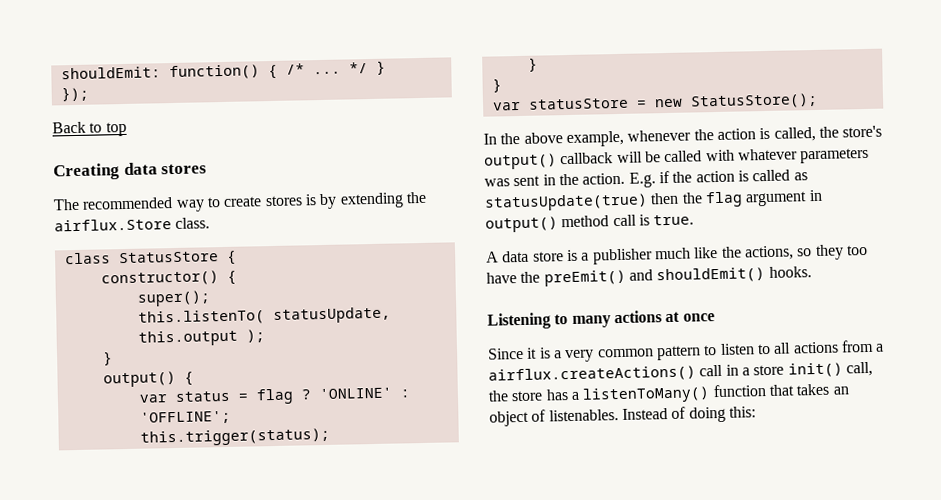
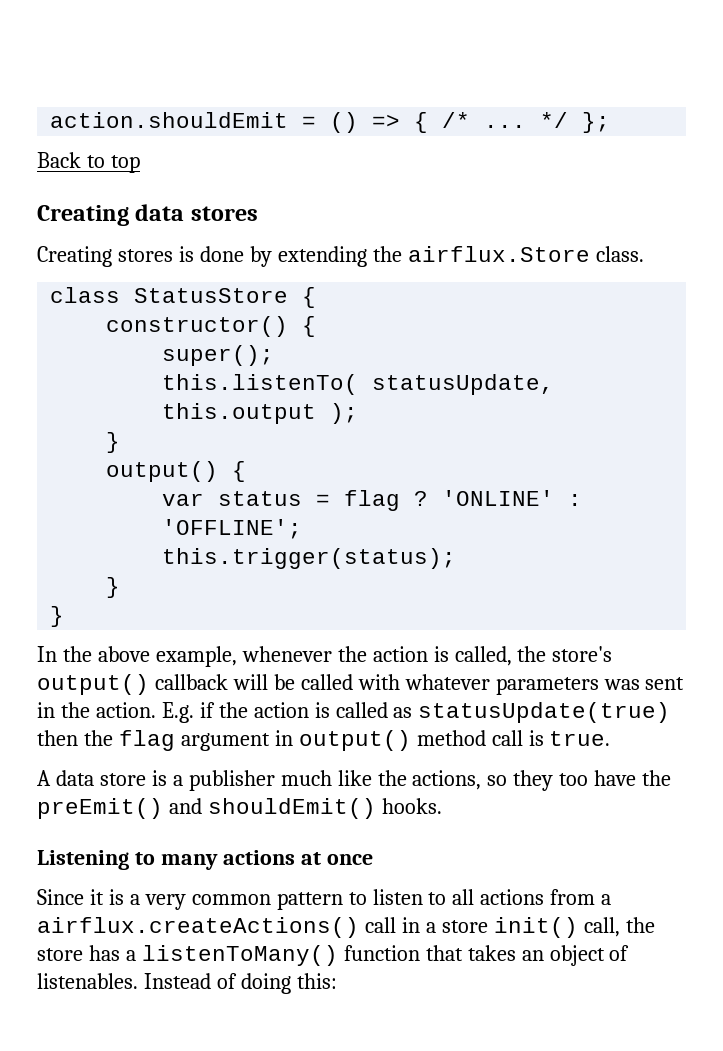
- shouldEmit: function() { /* ...
+ action.shouldEmit = () => { /* ...
- */ }
- });
+ */ };
- The recommended way to create stores is by extending the airflux.Store class.
+ Creating stores is done by extending the airflux.Store class.
- var statusStore = new StatusStore();

